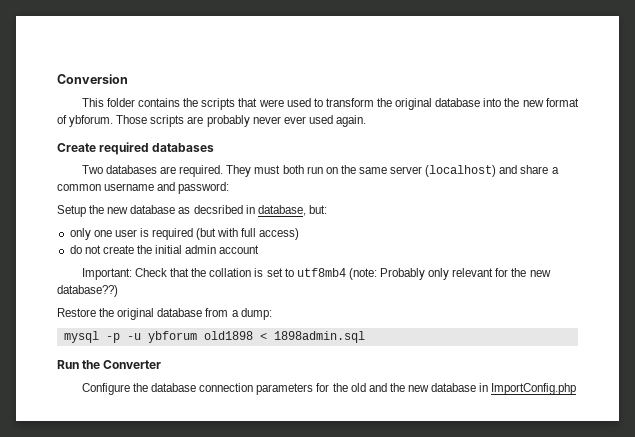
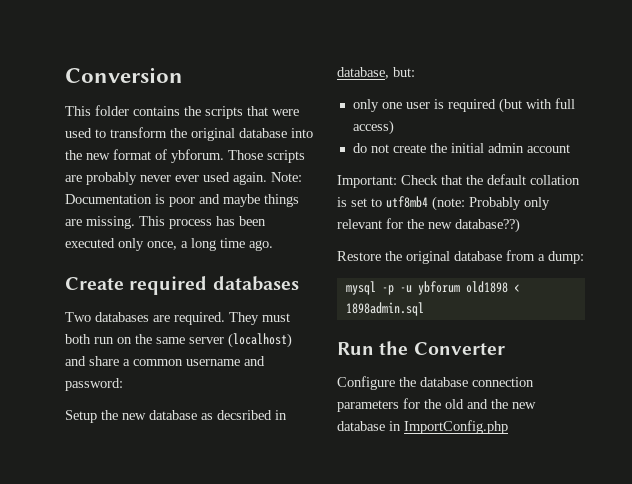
+ Note: Documentation is poor and maybe things are missing. This process has been executed only once, a long time ago.
- Important: Check that the collation is set to utf8mb4 (note: Probably only relevant for the new database??)
+ Important: Check that the default collation is set to utf8mb4 (note: Probably only relevant for the new database??)

